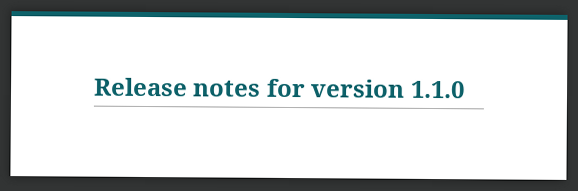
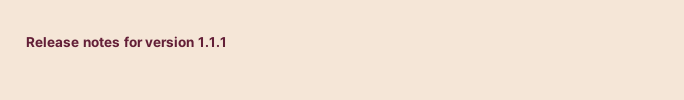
- Release notes for version 1.1.0
+ Release notes for version 1.1.1

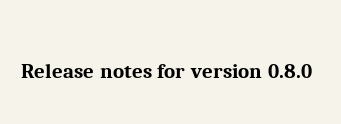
- Release notes for version 1.1.1
+ Release notes for version 0.8.0

